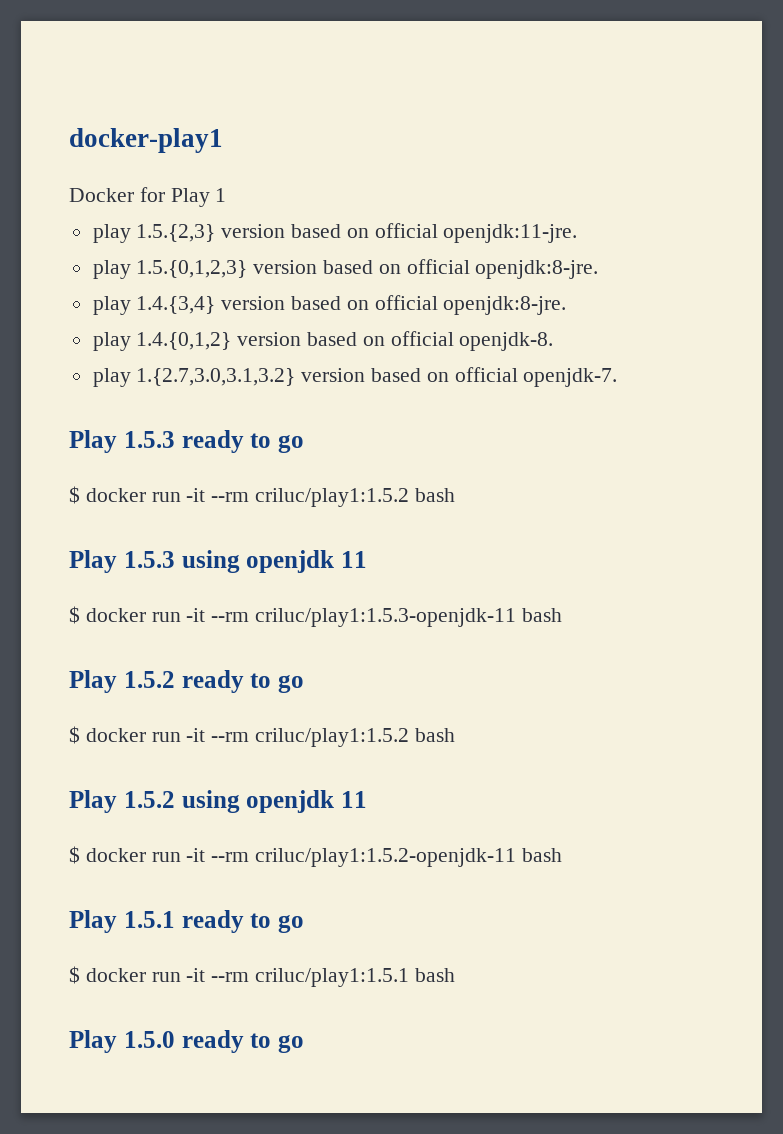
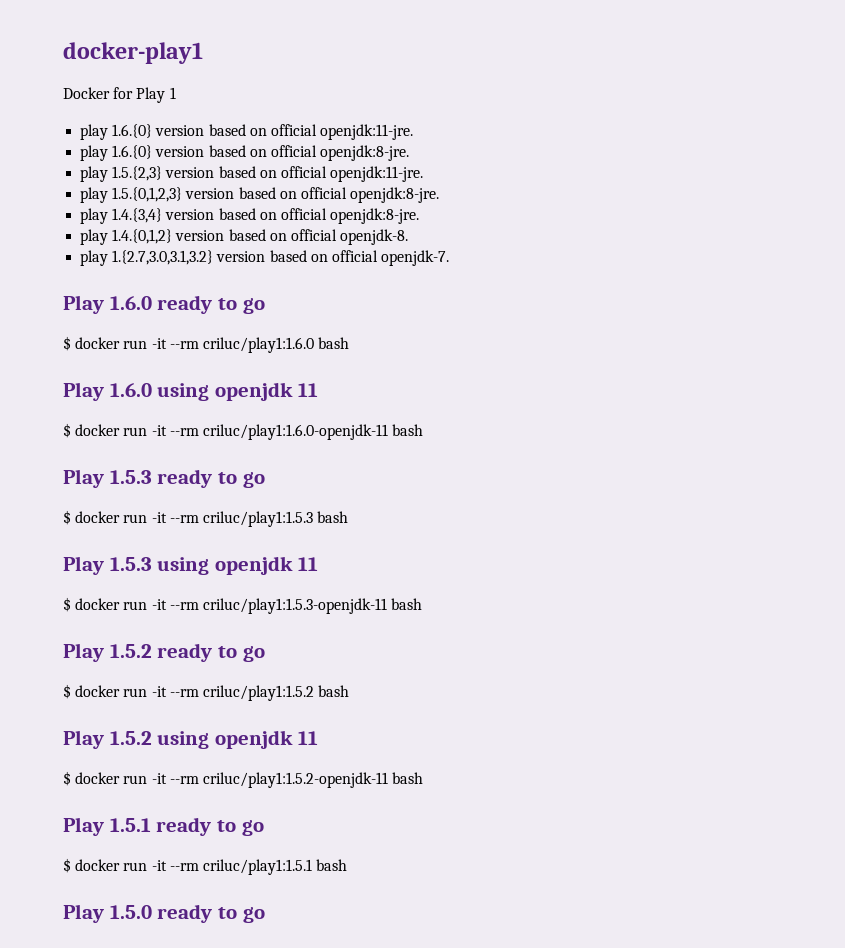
+ play 1.6.{0} version based on official openjdk:11-jre.
+ play 1.6.{0} version based on official openjdk:8-jre.
+ Play 1.6.0 ready to go
+ $ docker run -it --rm criluc/play1:1.6.0 bash
+ Play 1.6.0 using openjdk 11
+ $ docker run -it --rm criluc/play1:1.6.0-openjdk-11 bash
  Play 1.5.3 ready to go
- $ docker run -it --rm criluc/play1:1.5.2 bash
+ $ docker run -it --rm criluc/play1:1.5.3 bash

